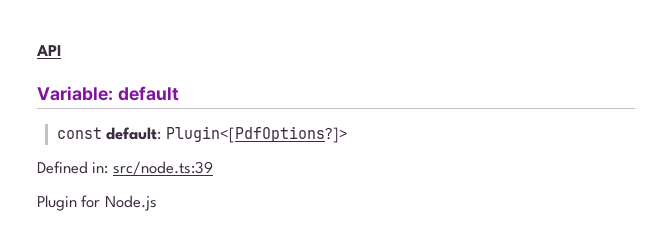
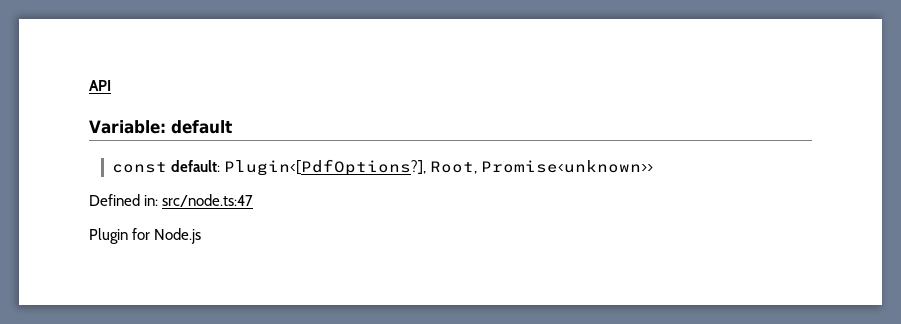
- const default: Plugin<[PdfOptions?]>
+ const default: Plugin<[PdfOptions?], Root, Promise<unknown>>
- Defined in: src/node.ts:39
+ Defined in: src/node.ts:47

